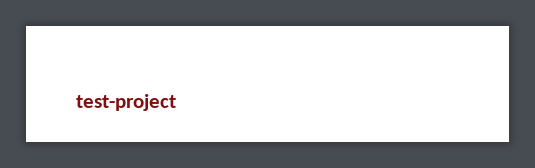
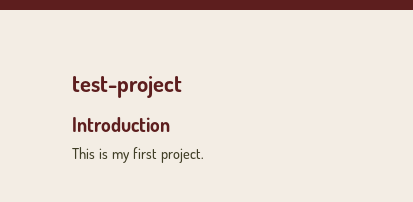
+ Introduction
+ This is my first project.

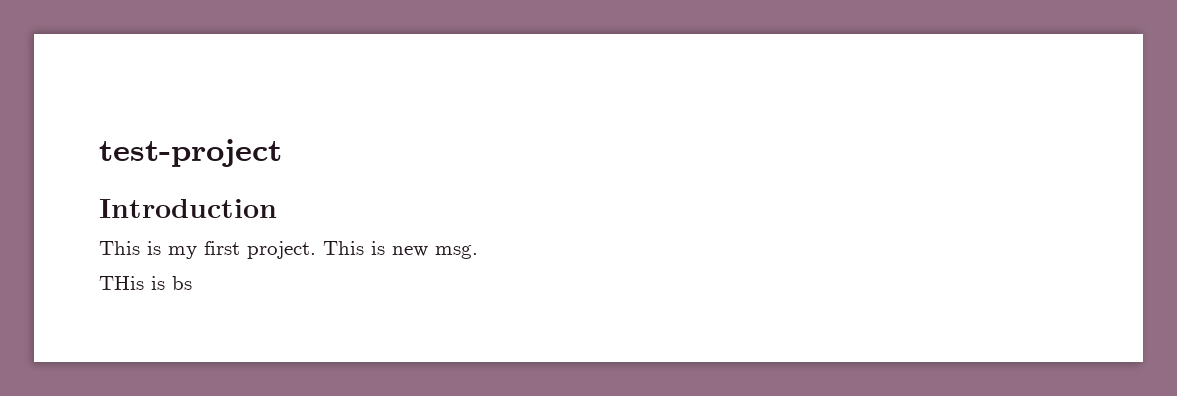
+ This is new msg.
+ THis is bs

